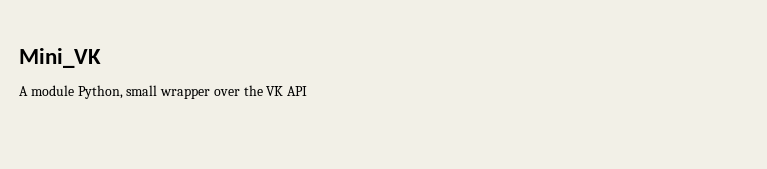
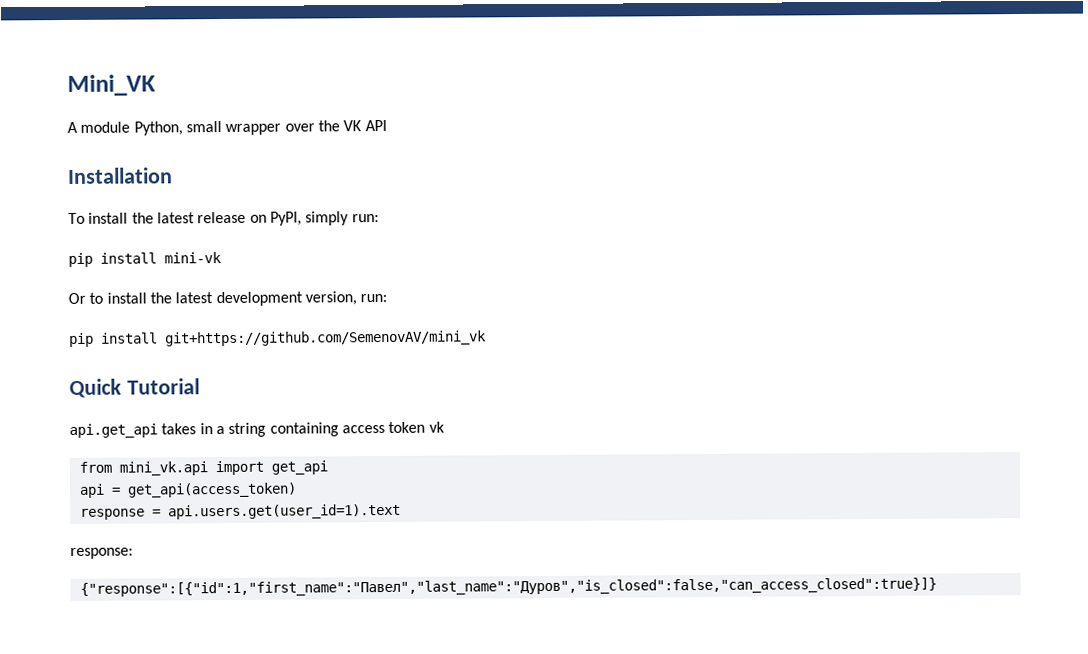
+ Installation
+ To install the latest release on PyPI, simply run:
+ pip install mini-vk
+ Or to install the latest development version, run:
+ pip install git+https://github.com/SemenovAV/mini_vk
+ Quick Tutorial
+ api.get_api takes in a string containing access token vk
+ from mini_vk.api import get_api
+ api = get_api(access_token)
+ response = api.users.get(user_id=1).text
+ response:
+ {"response":[{"id":1,"first_name":"Павел","last_name":"Дуров","is_closed":false,"can_access_closed":true}]}

